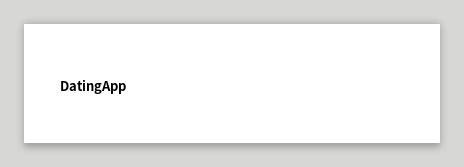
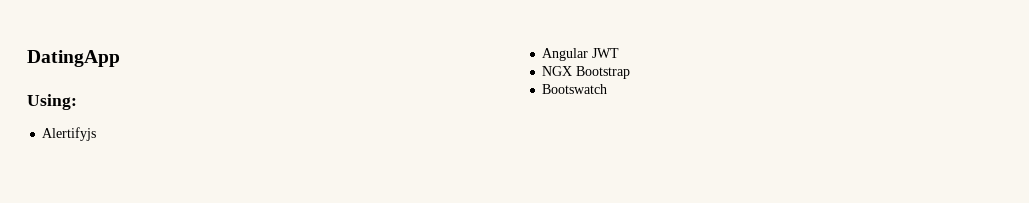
+ Using:
+ Alertifyjs
+ Angular JWT
+ NGX Bootstrap
+ Bootswatch

